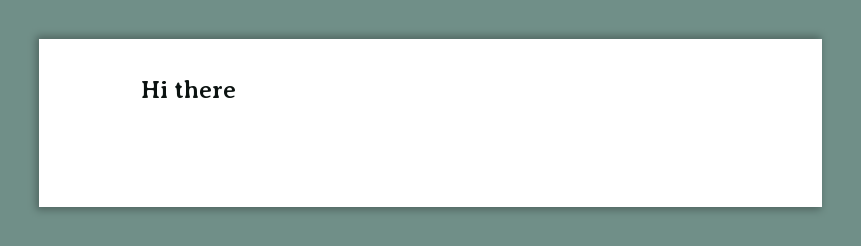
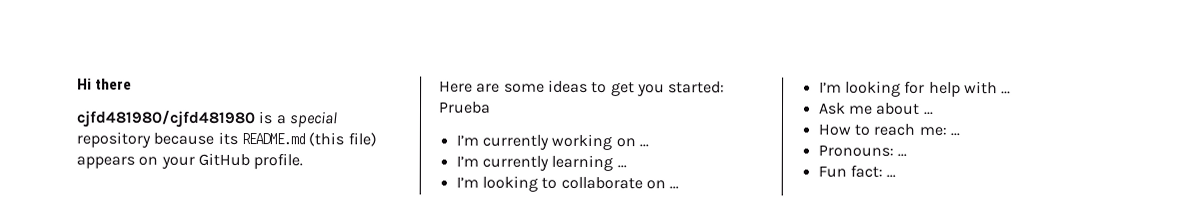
+ cjfd481980/cjfd481980 is a special repository because its README.md (this file) appears on your GitHub profile.
+ Here are some ideas to get you started: Prueba
+ I’m currently working on ...
+ I’m currently learning ...
+ I’m looking to collaborate on ...
+ I’m looking for help with ...
+ Ask me about ...
+ How to reach me: ...
+ Pronouns: ...
+ Fun fact: ...

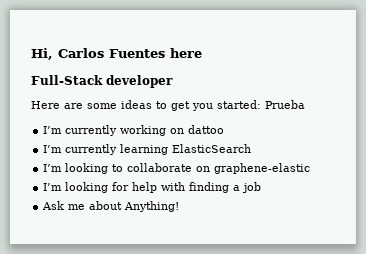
- Hi there
- cjfd481980/cjfd481980 is a special repository because its README.md (this file) appears on your GitHub profile.
+ Hi, Carlos Fuentes here
+ Full-Stack developer
- I’m currently working on ...
+ I’m currently working on dattoo
- I’m currently learning ...
+ I’m currently learning ElasticSearch
- I’m looking to collaborate on ...
+ I’m looking to collaborate on graphene-elastic
- I’m looking for help with ...
+ I’m looking for help with finding a job
- Ask me about ...
- How to reach me: ...
- Pronouns: ...
- Fun fact: ...
+ Ask me about Anything!

